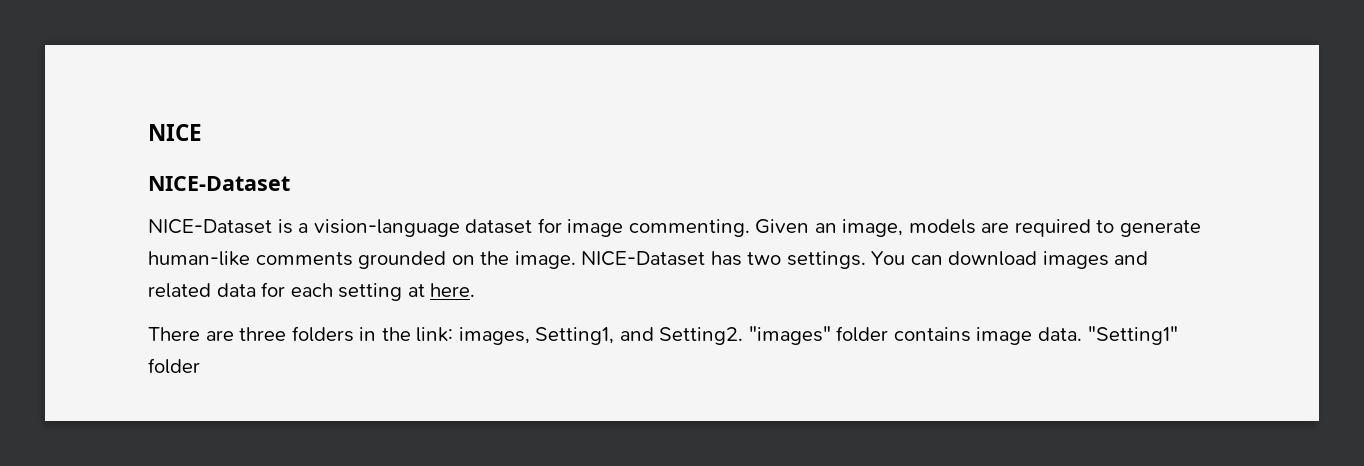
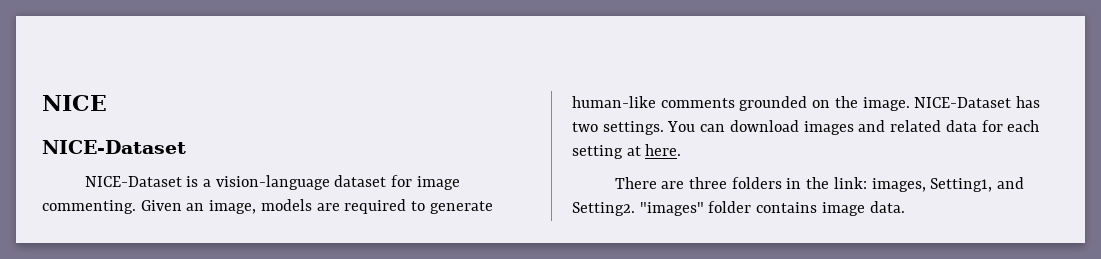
- "Setting1" folder

